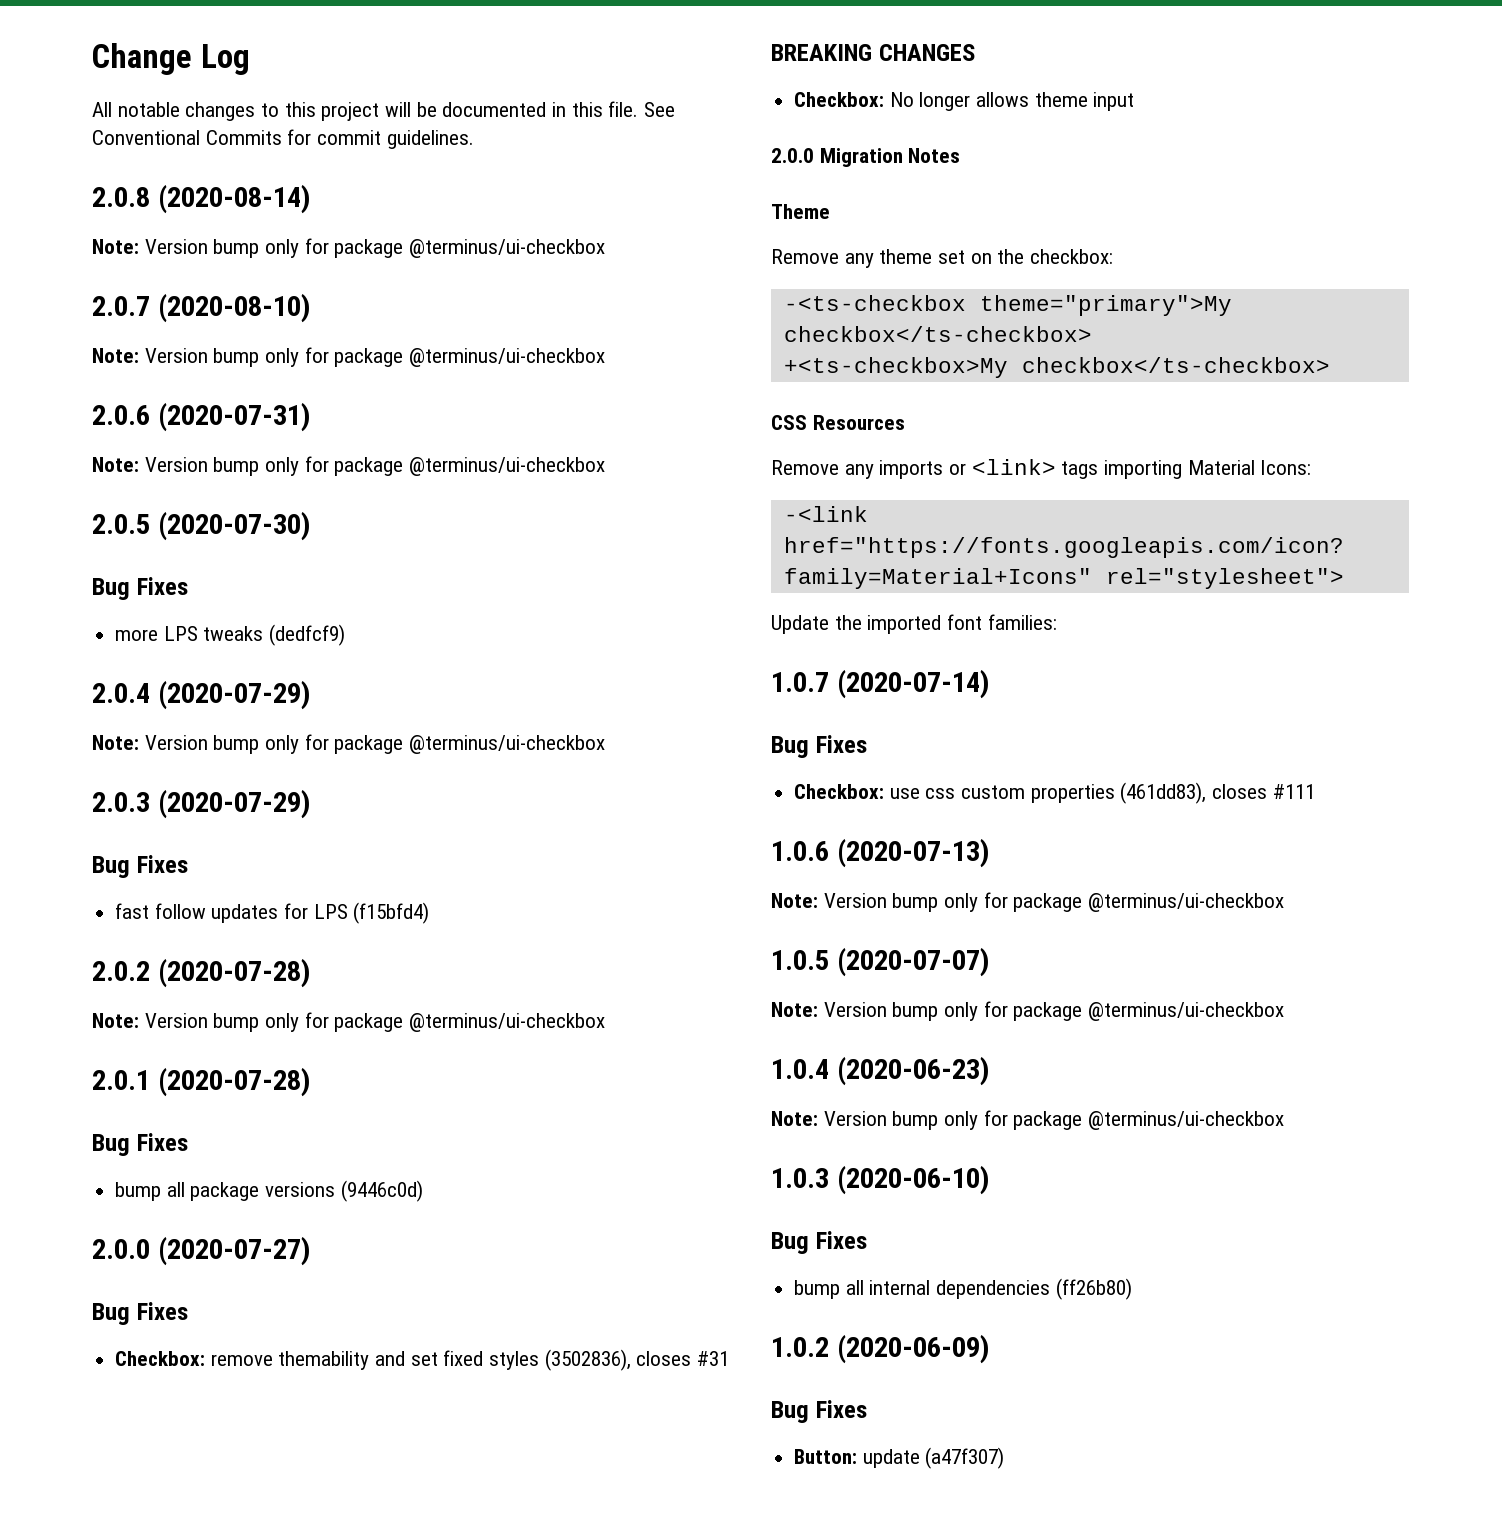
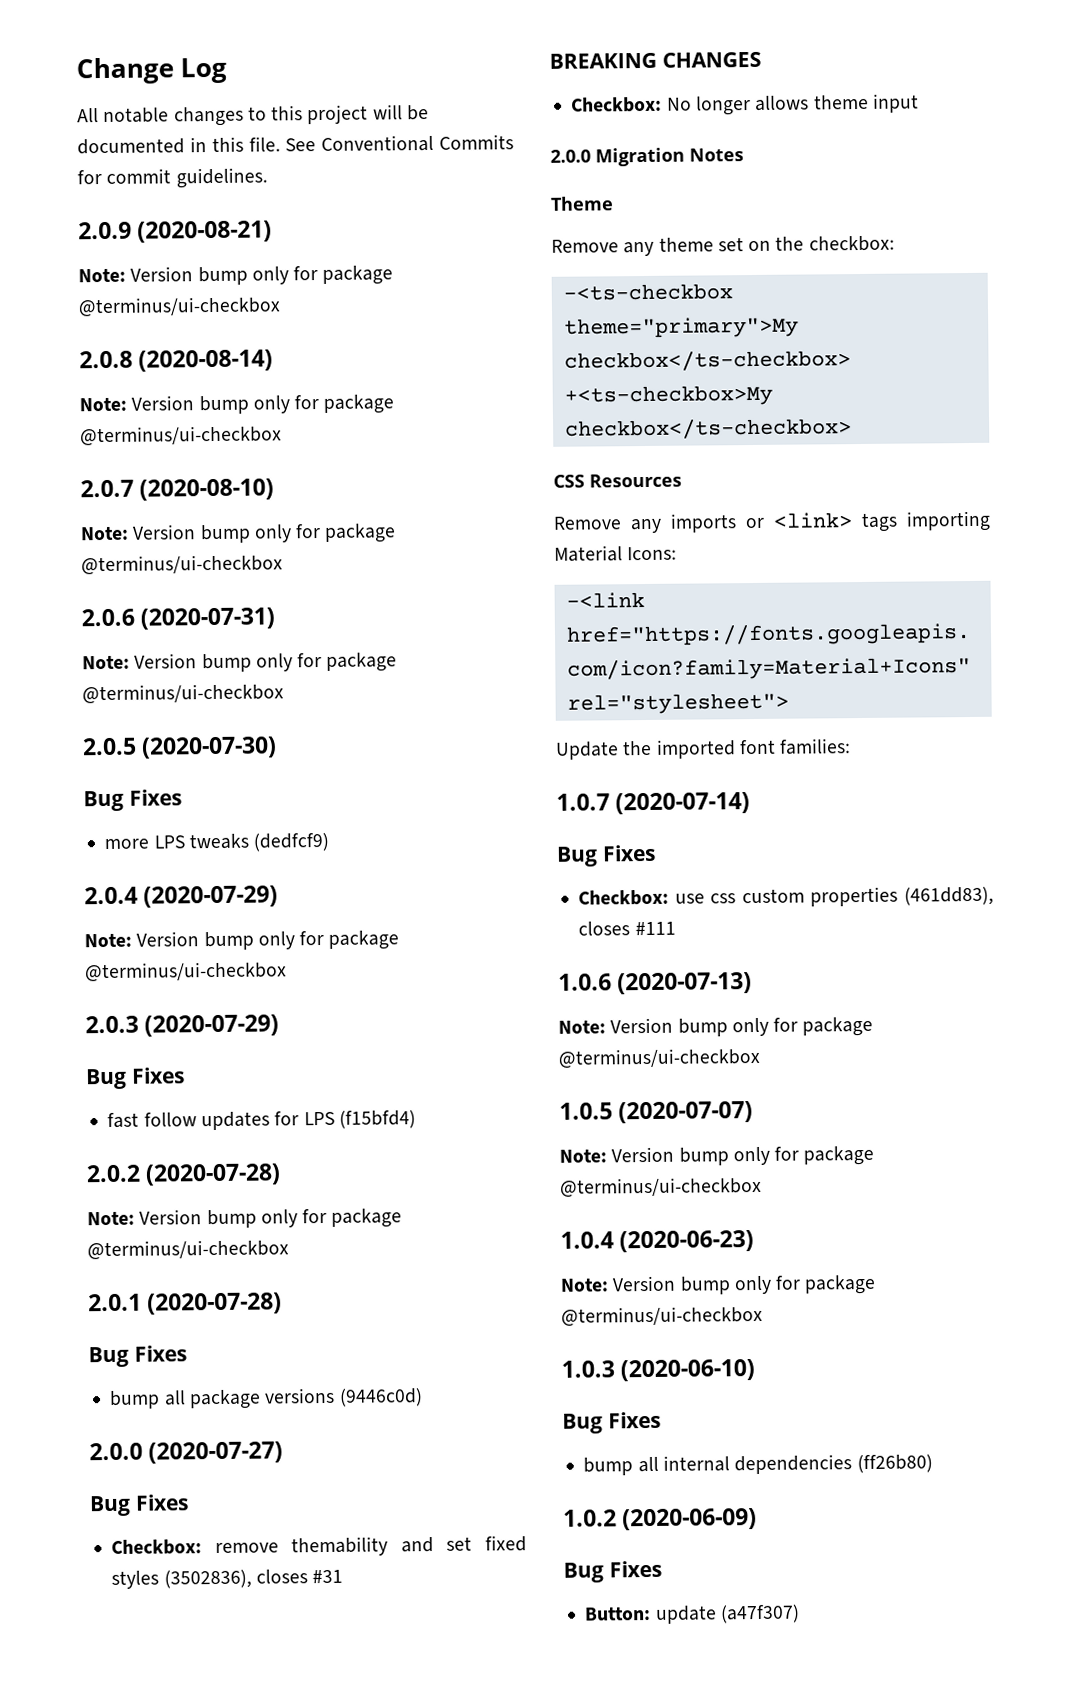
+ 2.0.9 (2020-08-21)
+ Note: Version bump only for package @terminus/ui-checkbox

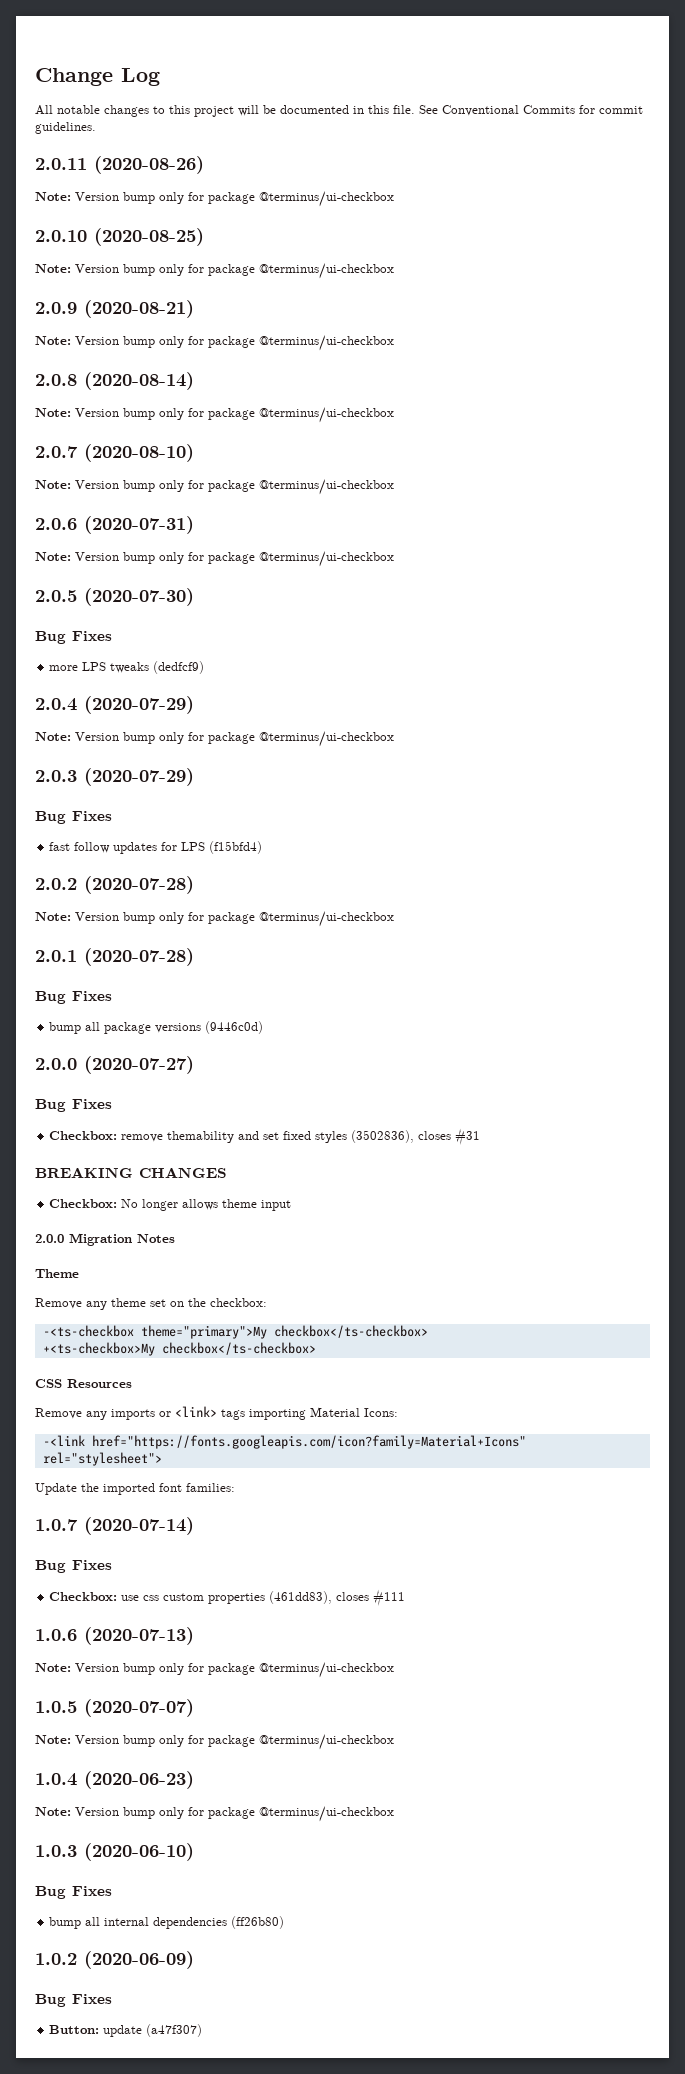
+ 2.0.11 (2020-08-26)
+ Note: Version bump only for package @terminus/ui-checkbox
+ 2.0.10 (2020-08-25)
+ Note: Version bump only for package @terminus/ui-checkbox

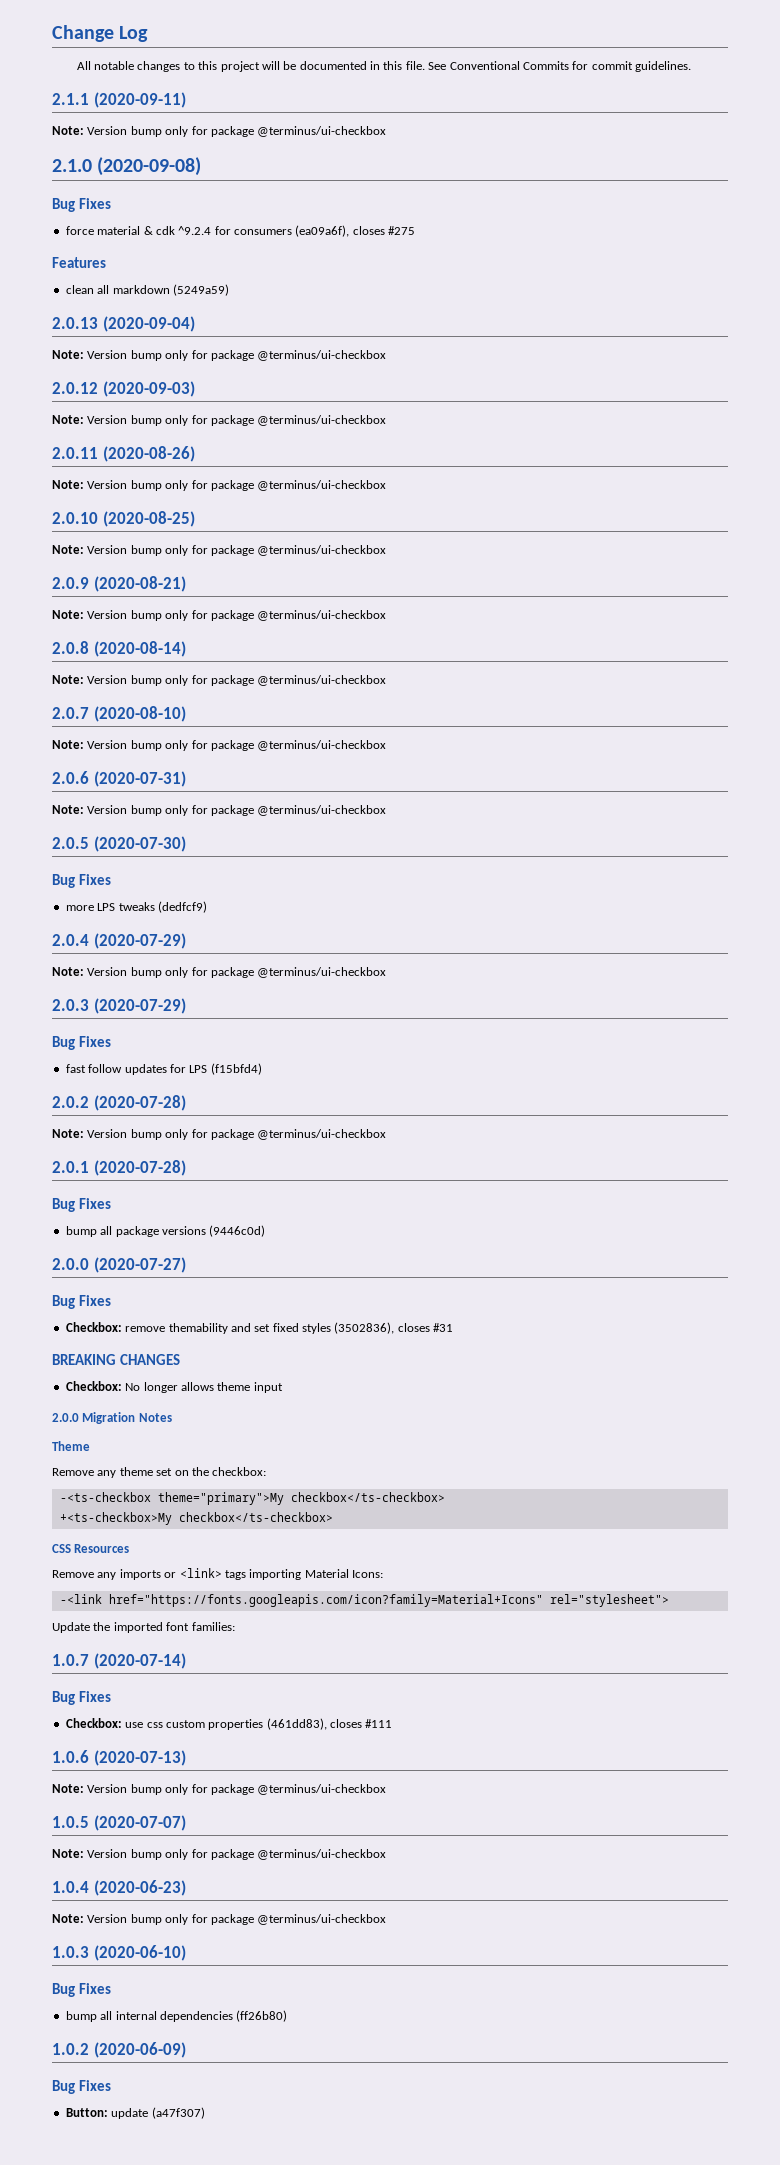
+ 2.1.1 (2020-09-11)
+ Note: Version bump only for package @terminus/ui-checkbox
+ 2.1.0 (2020-09-08)
+ Bug Fixes
+ force material & cdk ^9.2.4 for consumers (ea09a6f), closes #275
+ Features
+ clean all markdown (5249a59)
+ 2.0.13 (2020-09-04)
+ Note: Version bump only for package @terminus/ui-checkbox
+ 2.0.12 (2020-09-03)
+ Note: Version bump only for package @terminus/ui-checkbox

